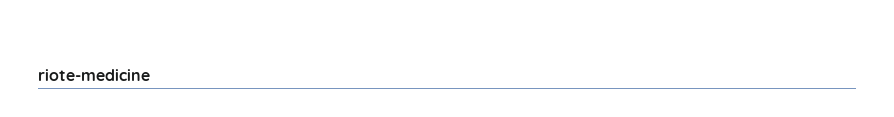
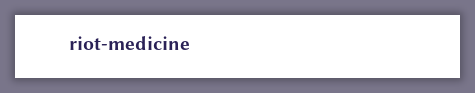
- riote-medicine
+ riot-medicine

